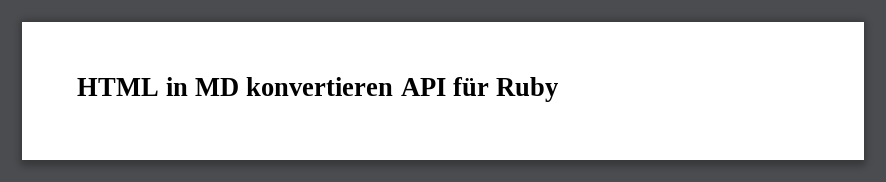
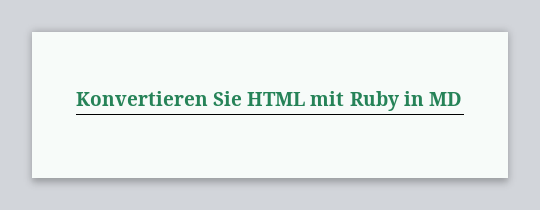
- HTML in MD konvertieren API für Ruby
+ Konvertieren Sie HTML mit Ruby in MD

